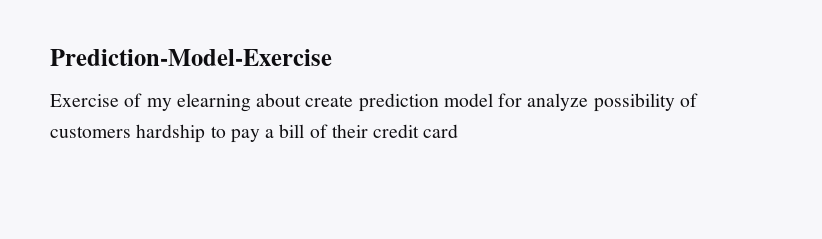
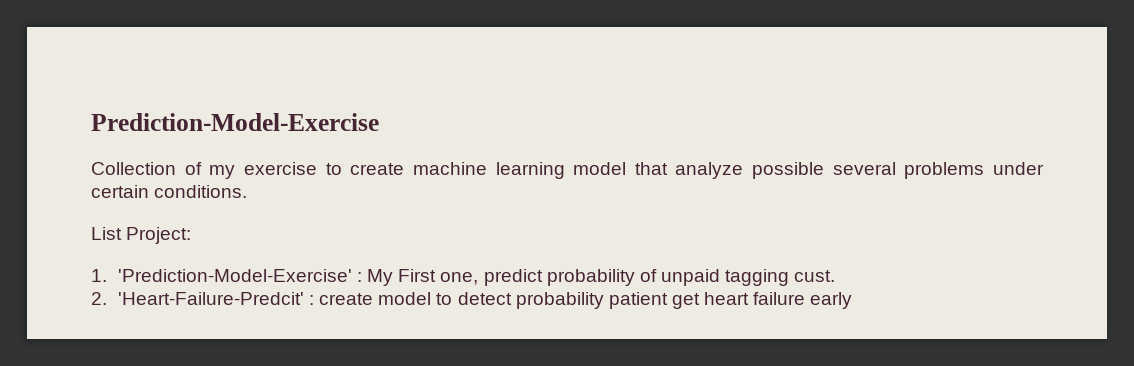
- Exercise of my elearning about create prediction model for analyze possibility of customers hardship to pay a bill of their credit card
+ Collection of my exercise to create machine learning model that analyze possible several problems under certain conditions.
+ List Project:
+ 1. 'Prediction-Model-Exercise' : My First one, predict probability of unpaid tagging cust.
+ 2. 'Heart-Failure-Predcit' : create model to detect probability patient get heart failure early

